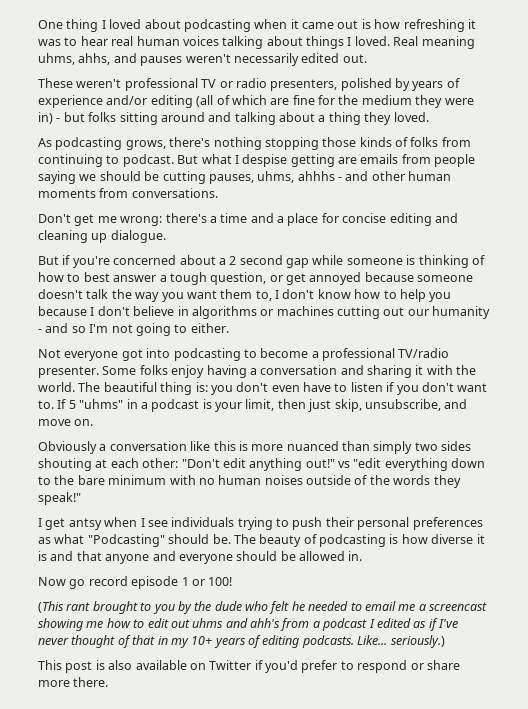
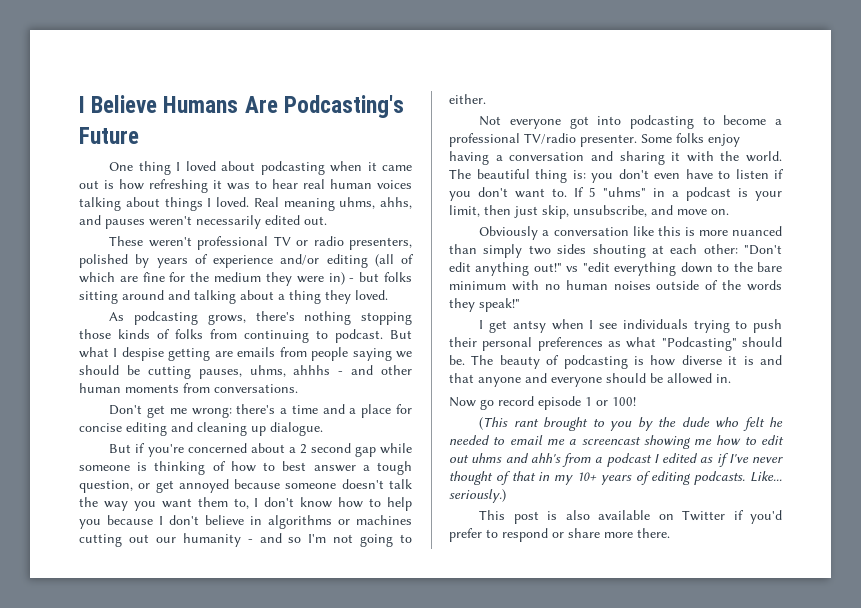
+ I Believe Humans Are Podcasting's Future

